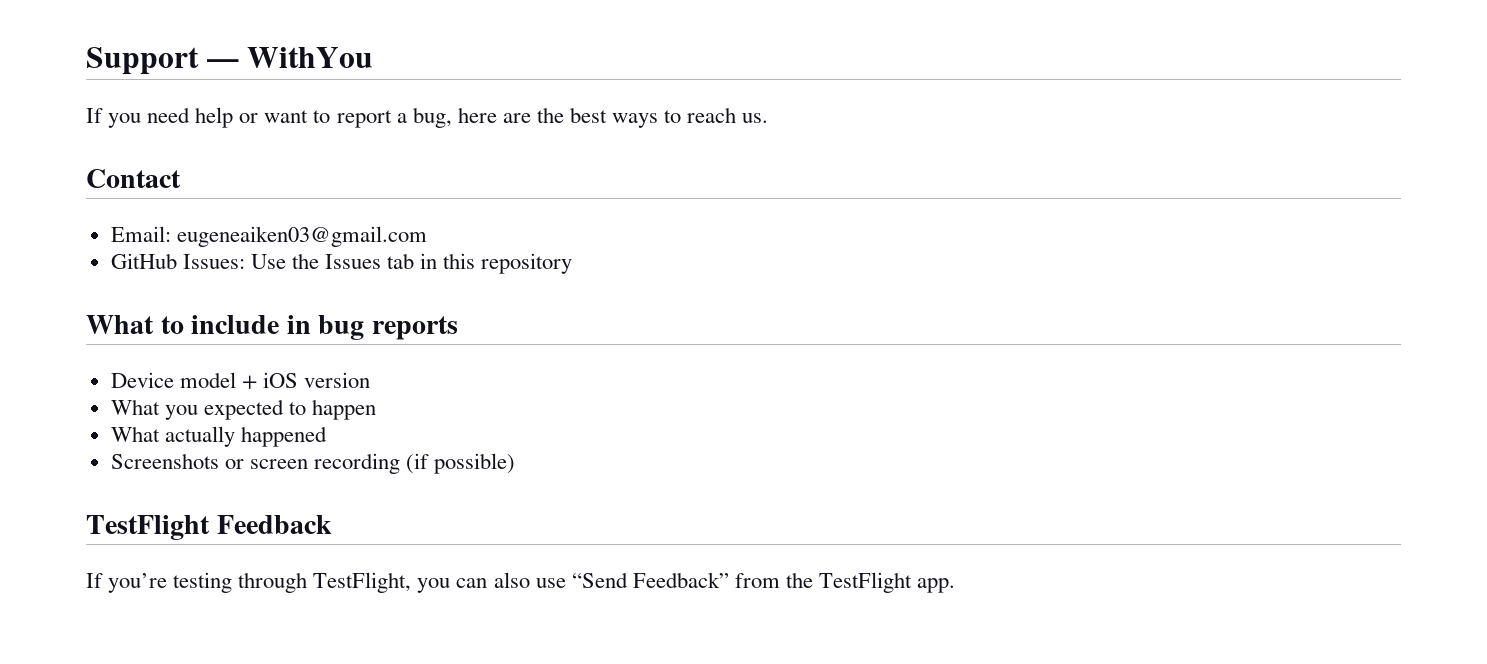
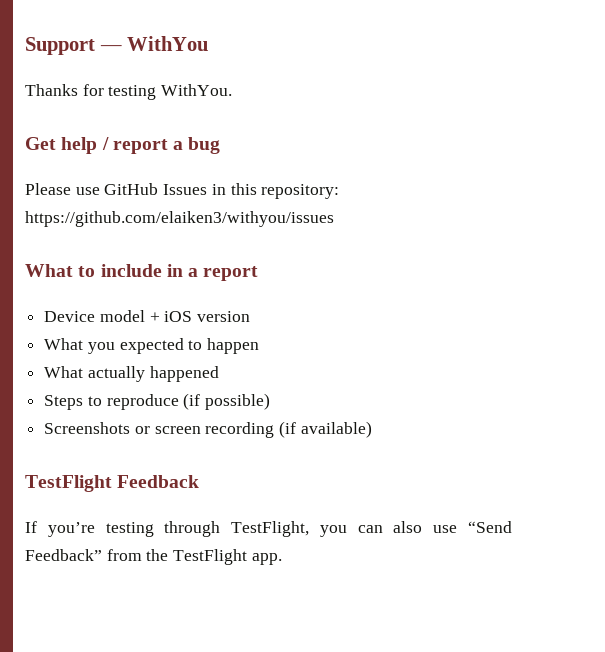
- If you need help or want to report a bug, here are the best ways to reach us.
- Contact
- Email: eugeneaiken03@gmail.com
- GitHub Issues: Use the Issues tab in this repository
+ Thanks for testing WithYou.
+ Get help / report a bug
+ Please use GitHub Issues in this repository: https://github.com/elaiken3/withyou/issues
- What to include in bug reports
+ What to include in a report
+ Steps to reproduce (if possible)
- Screenshots or screen recording (if possible)
+ Screenshots or screen recording (if available)

